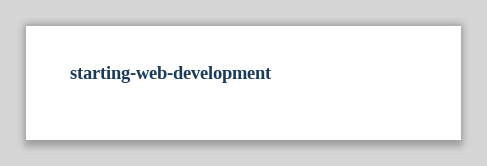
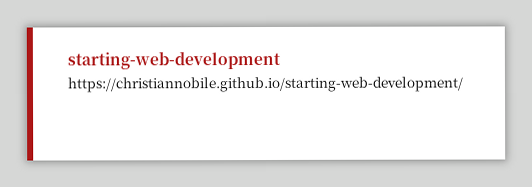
+ https://christiannobile.github.io/starting-web-development/

